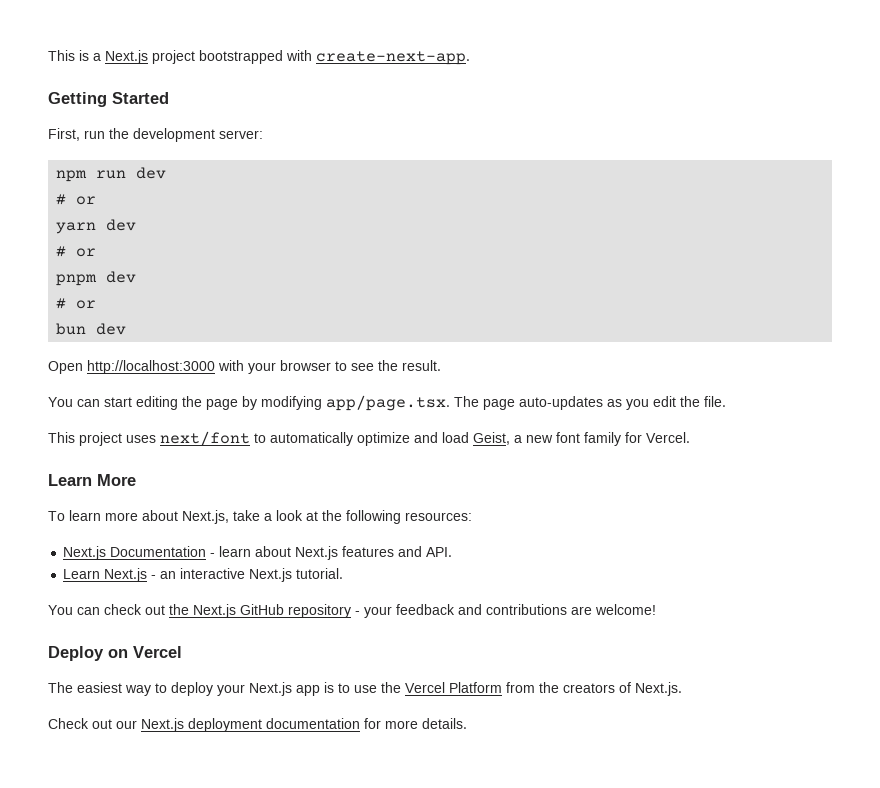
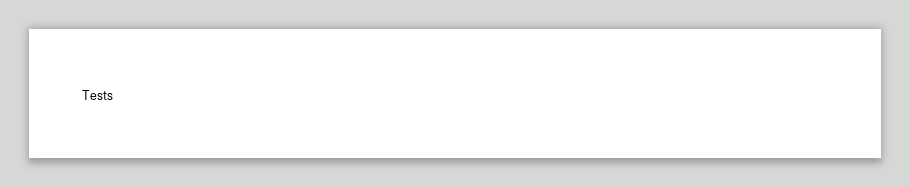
- This is a Next.js project bootstrapped with create-next-app.
- Getting Started
- First, run the development server:
- npm run dev
- # or
- yarn dev
- # or
- pnpm dev
- # or
- bun dev
- Open http://localhost:3000 with your browser to see the result.
- You can start editing the page by modifying app/page.tsx. The page auto-updates as you edit the file.
- This project uses next/font to automatically optimize and load Geist, a new font family for Vercel.
- Learn More
- To learn more about Next.js, take a look at the following resources:
- Next.js Documentation - learn about Next.js features and API.
- Learn Next.js - an interactive Next.js tutorial.
- You can check out the Next.js GitHub repository - your feedback and contributions are welcome!
- Deploy on Vercel
- The easiest way to deploy your Next.js app is to use the Vercel Platform from the creators of Next.js.
- Check out our Next.js deployment documentation for more details.
+ Tests

